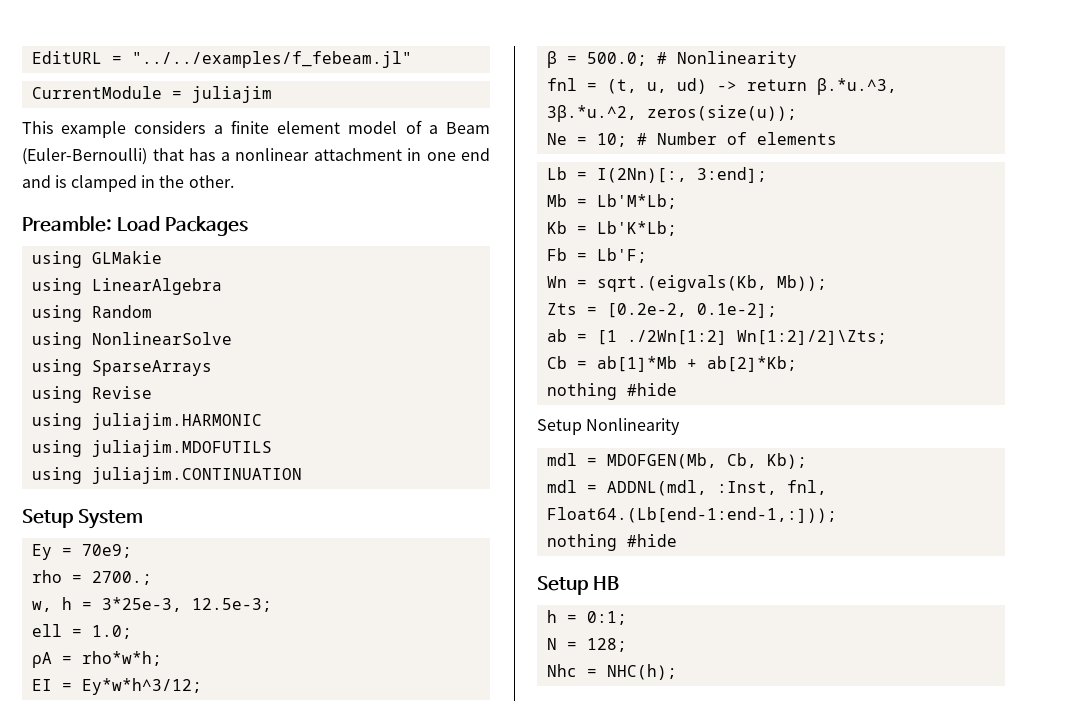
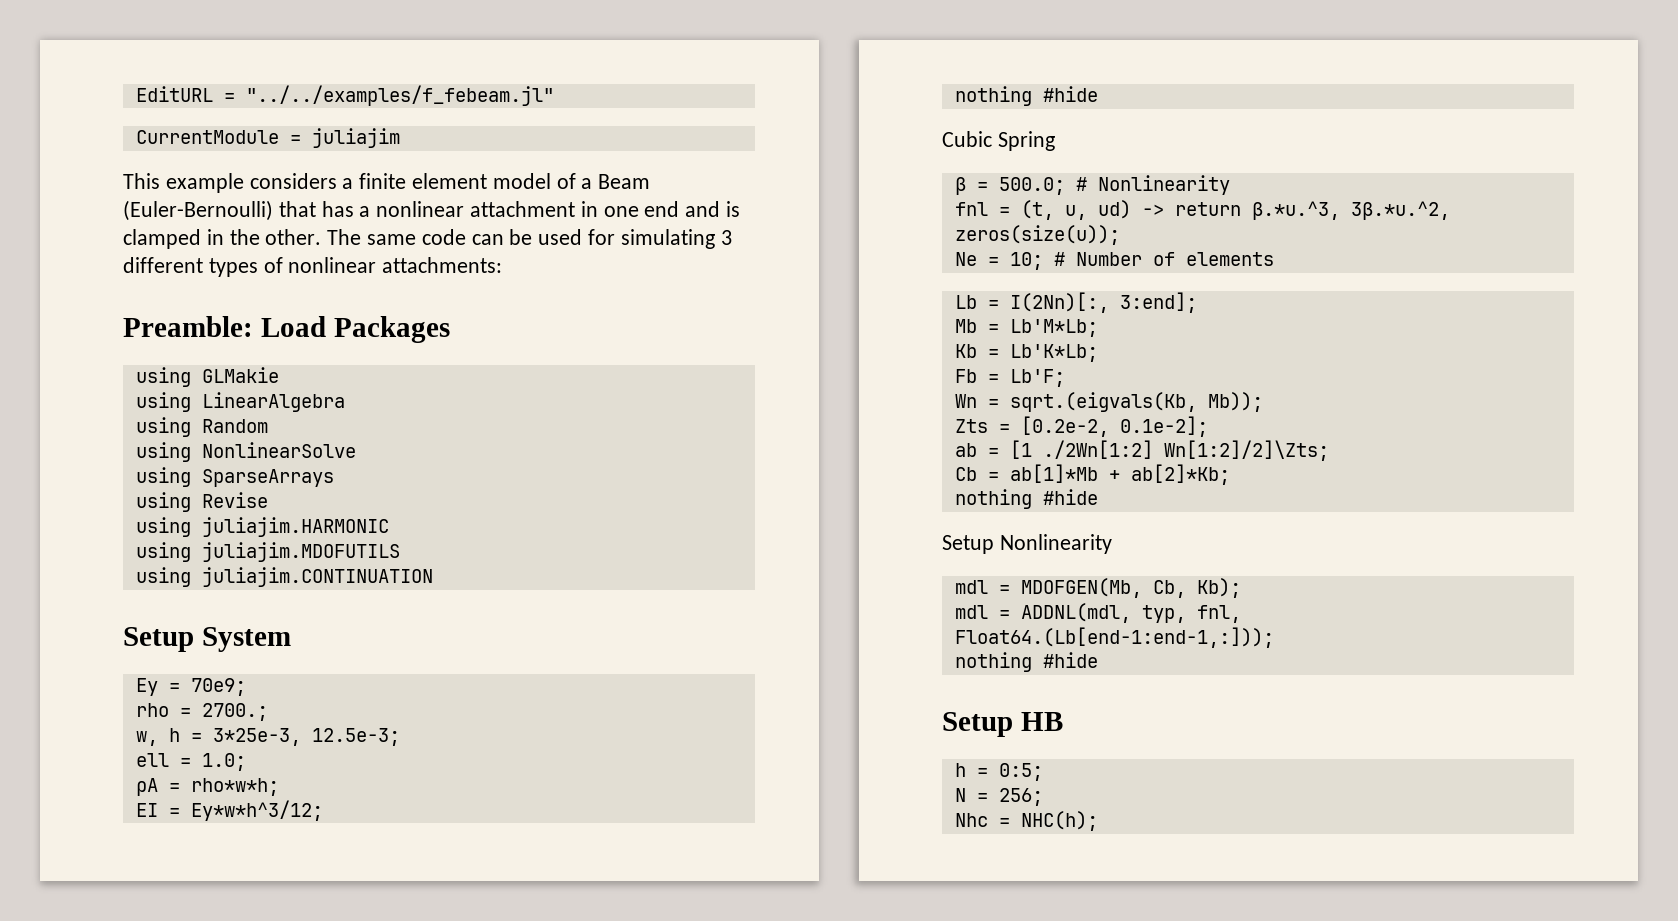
+ The same code can be used for simulating 3 different types of nonlinear attachments:
  EI = Ey*w*h^3/12;
+ nothing #hide
+ Cubic Spring
- mdl = ADDNL(mdl, :Inst, fnl, Float64.(Lb[end-1:end-1,:]));
+ mdl = ADDNL(mdl, typ, fnl, Float64.(Lb[end-1:end-1,:]));
- h = 0:1;
+ h = 0:5;
- N = 128;
+ N = 256;

